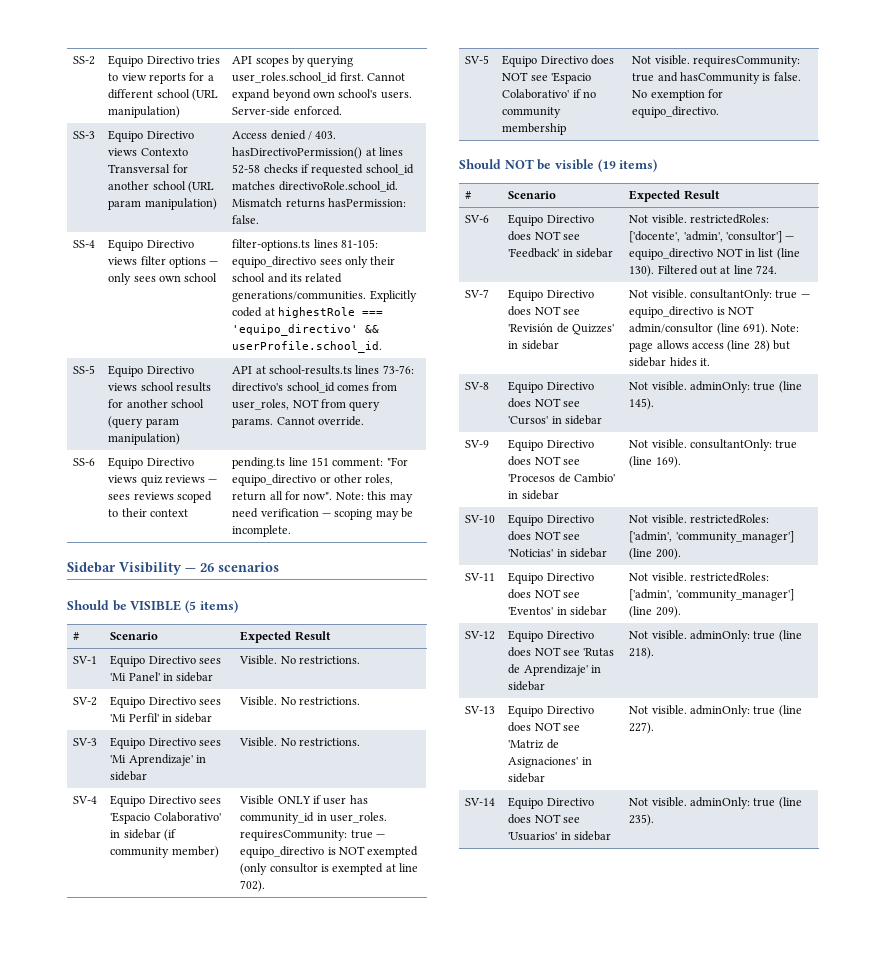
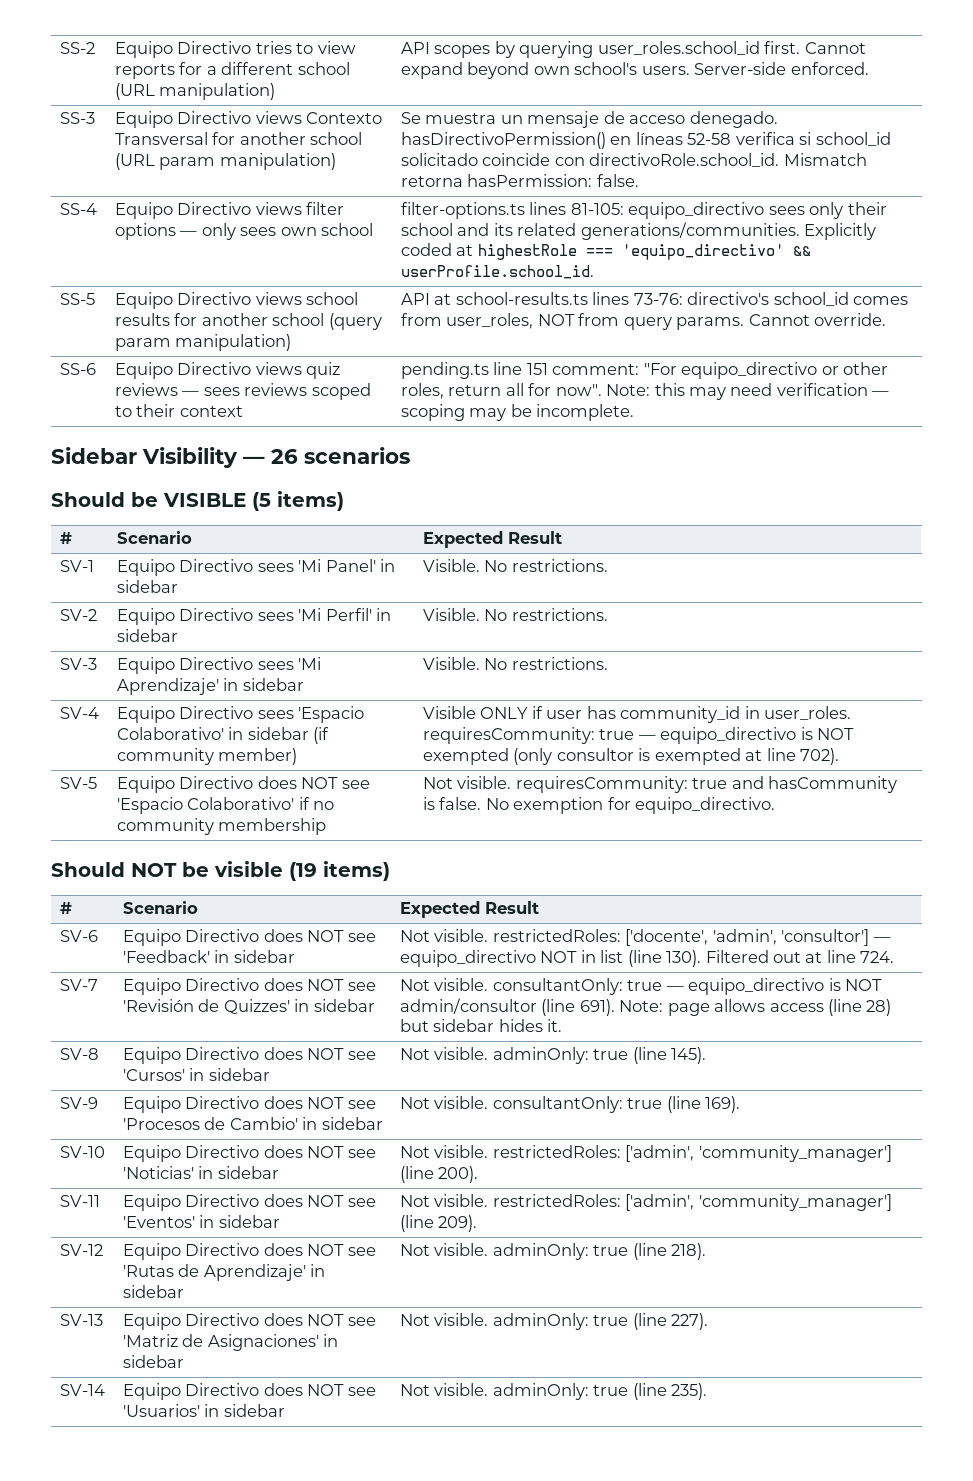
- SS-3 | Equipo Directivo views Contexto Transversal for another school (URL param manipulation) | Access denied / 403. hasDirectivoPermission() at lines 52-58 checks if requested school_id matches directivoRole.school_id. Mismatch returns hasPermission: false.
+ SS-3 | Equipo Directivo views Contexto Transversal for another school (URL param manipulation) | Se muestra un mensaje de acceso denegado. hasDirectivoPermission() en líneas 52-58 verifica si school_id solicitado coincide con directivoRole.school_id. Mismatch retorna hasPermission: false.

